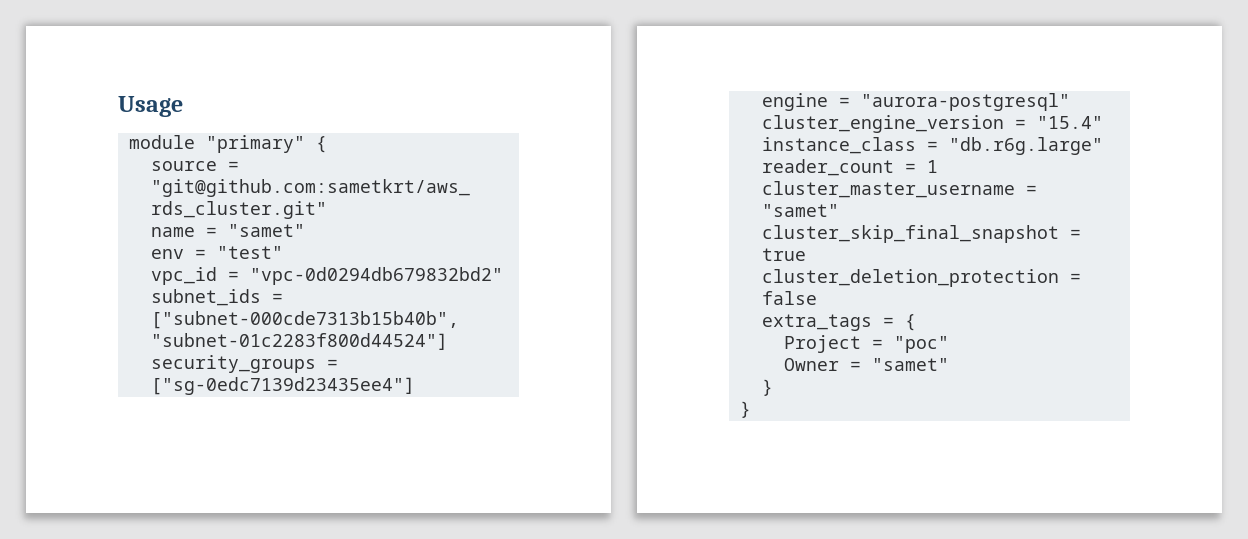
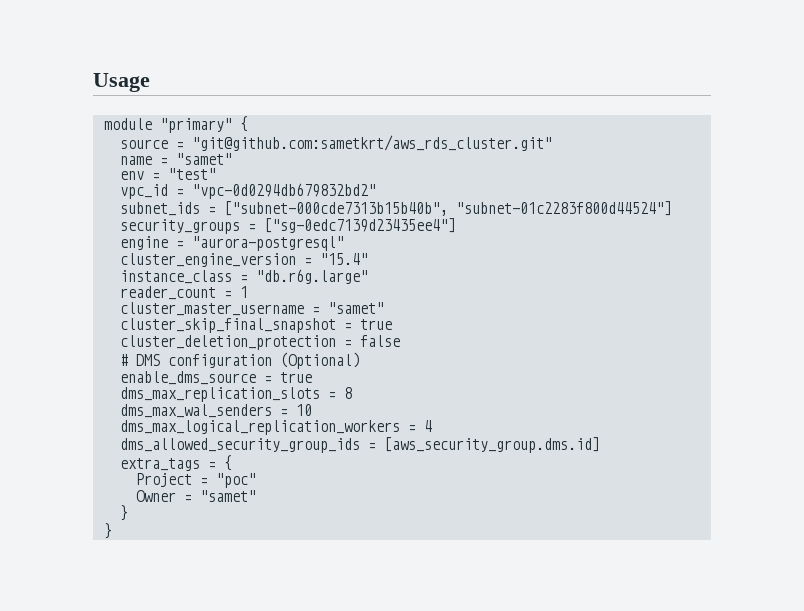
+ # DMS configuration (Optional)
+ enable_dms_source = true
+ dms_max_replication_slots = 8
+ dms_max_wal_senders = 10
+ dms_max_logical_replication_workers = 4
+ dms_allowed_security_group_ids = [aws_security_group.dms.id]

